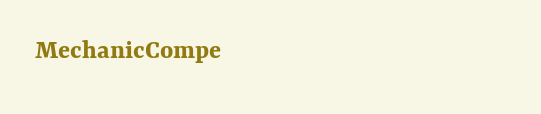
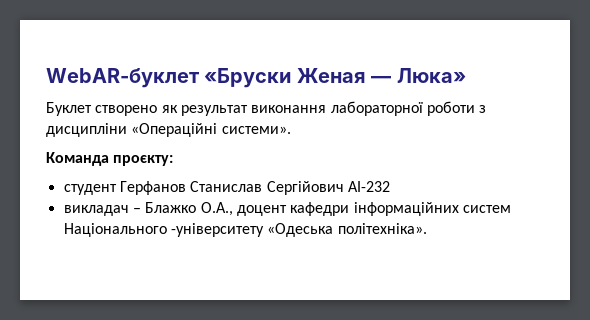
- MechanicCompe
+ WebAR-буклет «Бруски Женая — Люка»
+ Буклет створено як результат виконання лабораторної роботи з дисципліни «Операційні системи».
+ Команда проєкту:
+ студент Герфанов Станислав Сергійович АІ-232
+ викладач – Блажко О.А., доцент кафедри інформаційних систем Національного -університету «Одеська політехніка».

